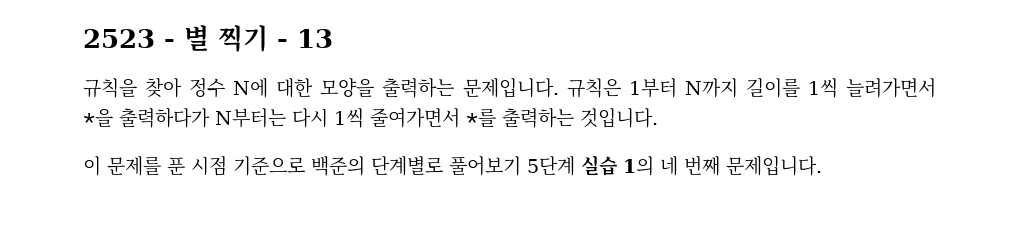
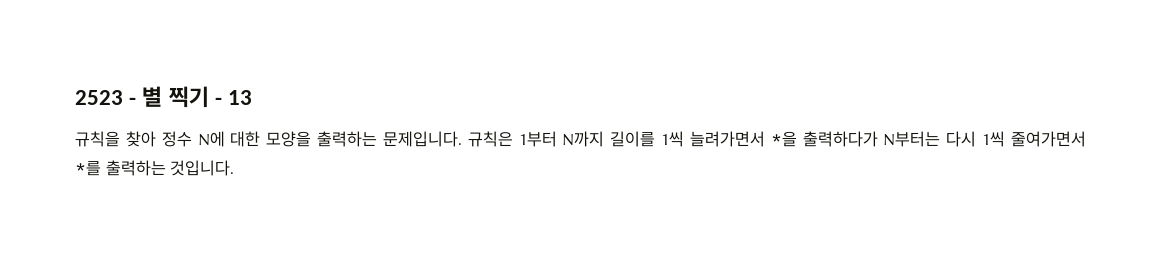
- 이 문제를 푼 시점 기준으로 백준의 단계별로 풀어보기 5단계 실습 1의 네 번째 문제입니다.

